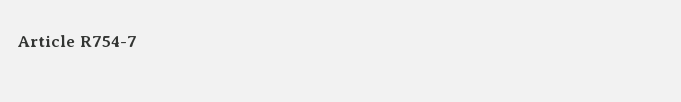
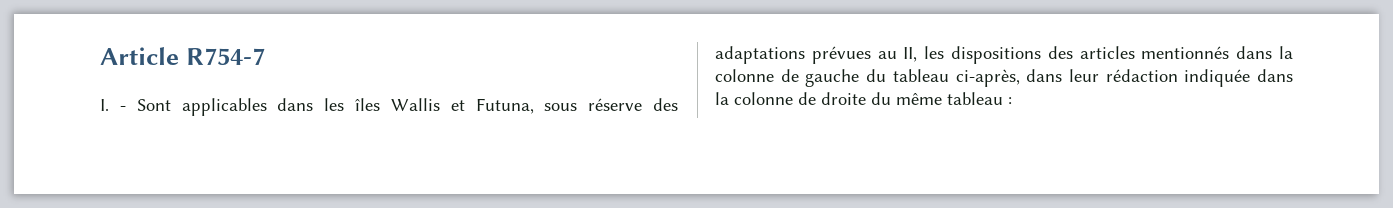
+ I. - Sont applicables dans les îles Wallis et Futuna, sous réserve des adaptations prévues au II, les dispositions des articles mentionnés dans la colonne de gauche du tableau ci-après, dans leur rédaction indiquée dans la colonne de droite du même tableau :

